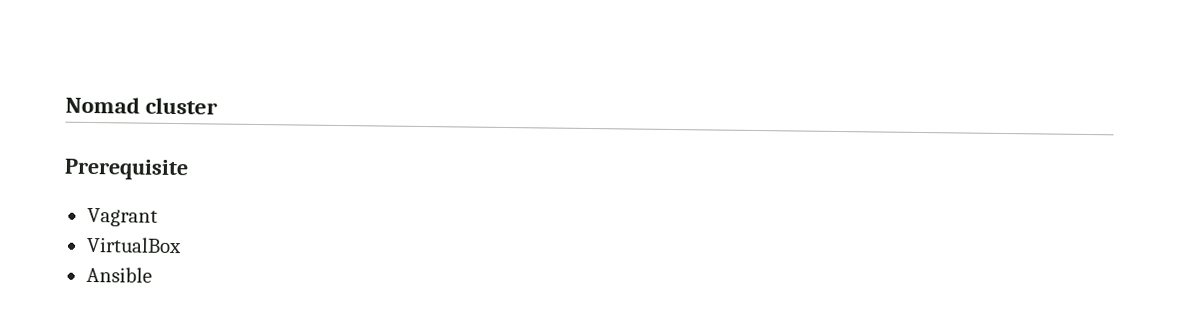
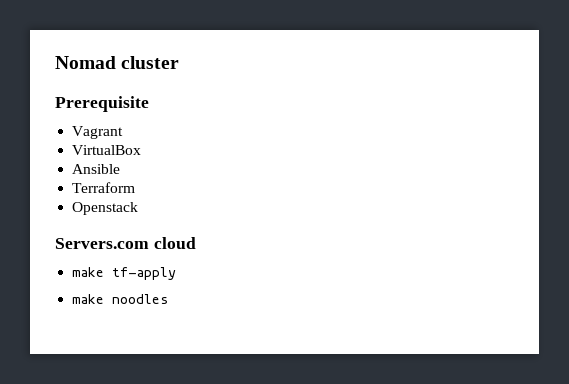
+ Terraform
+ Openstack
+ Servers.com cloud
+ make tf-apply
+ make noodles

